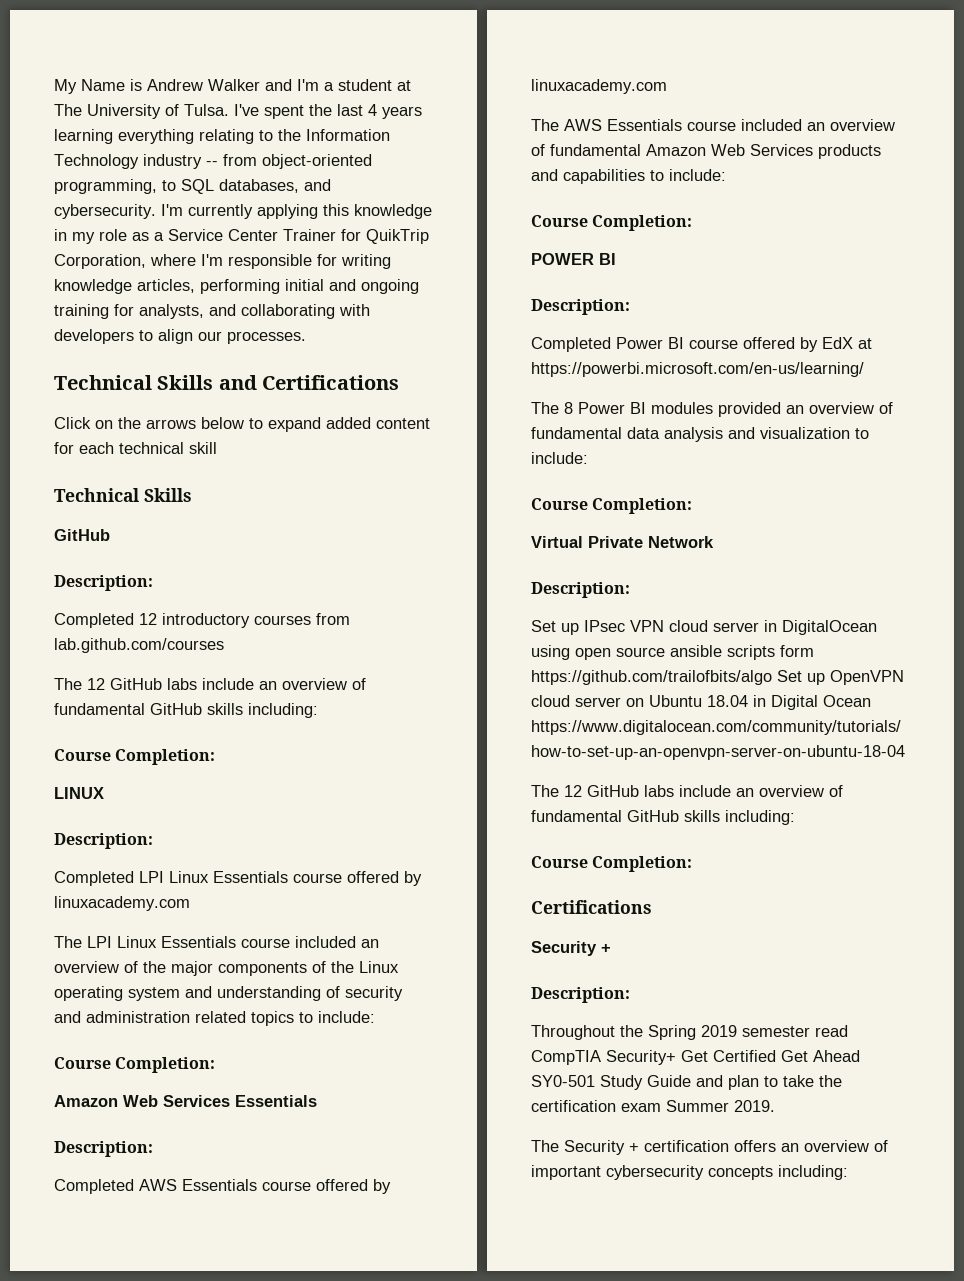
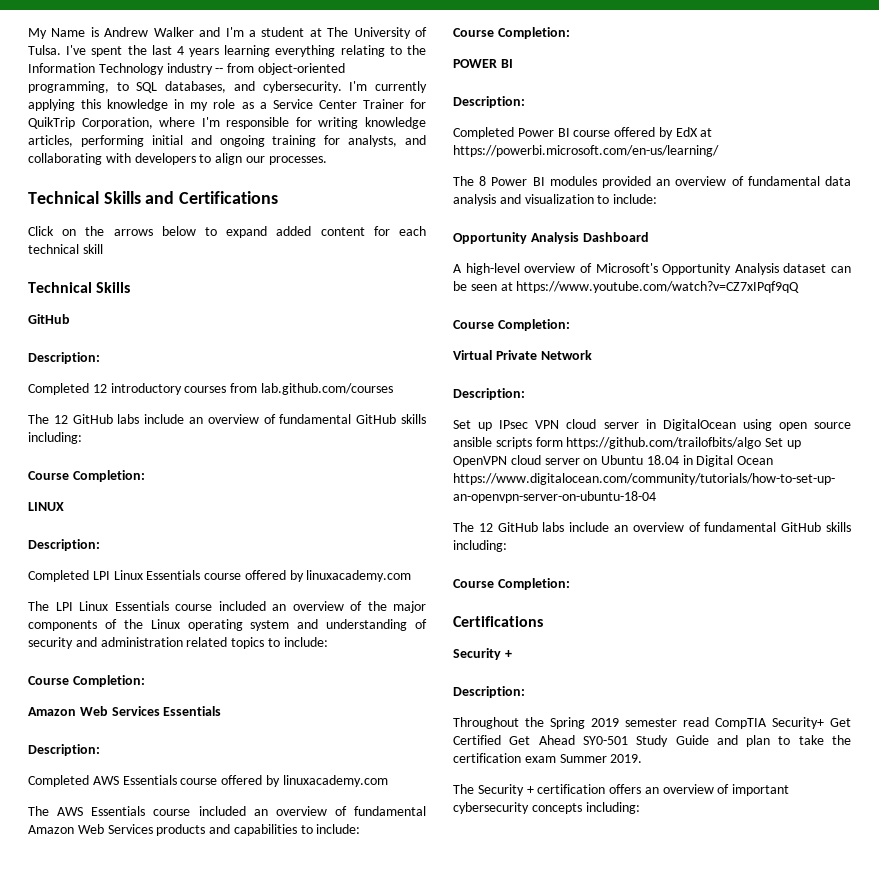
+ Opportunity Analysis Dashboard
+ A high-level overview of Microsoft's Opportunity Analysis dataset can be seen at https://www.youtube.com/watch?v=CZ7xIPqf9qQ

